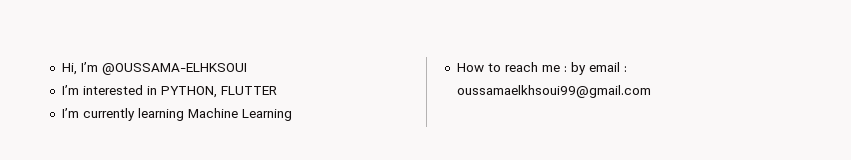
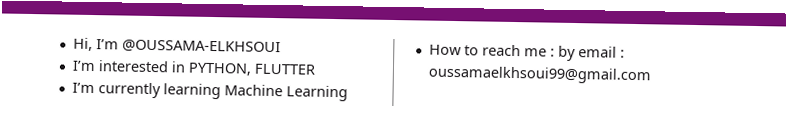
- Hi, I’m @OUSSAMA-ELHKSOUI
+ Hi, I’m @OUSSAMA-ELKHSOUI

